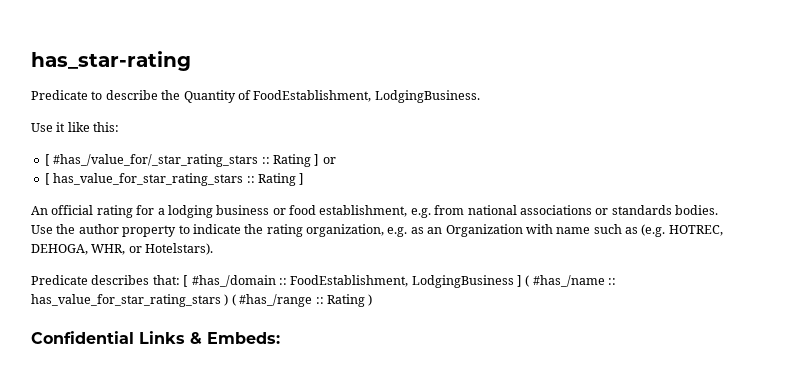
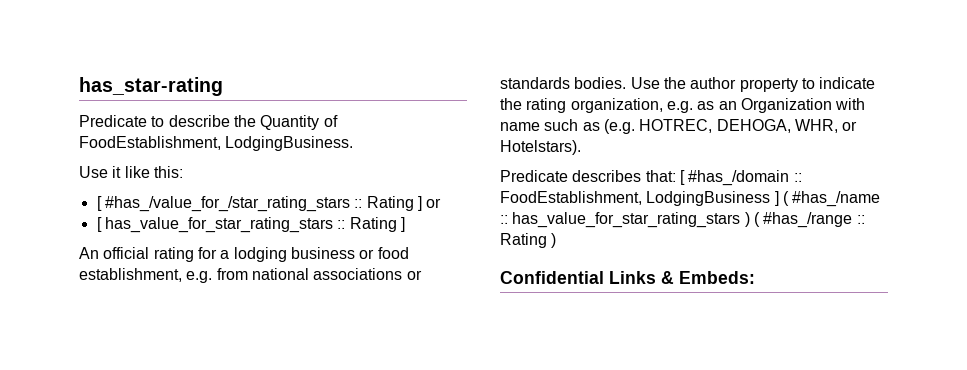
- [ #has_/value_for/_star_rating_stars :: Rating ] or
+ [ #has_/value_for_/star_rating_stars :: Rating ] or

